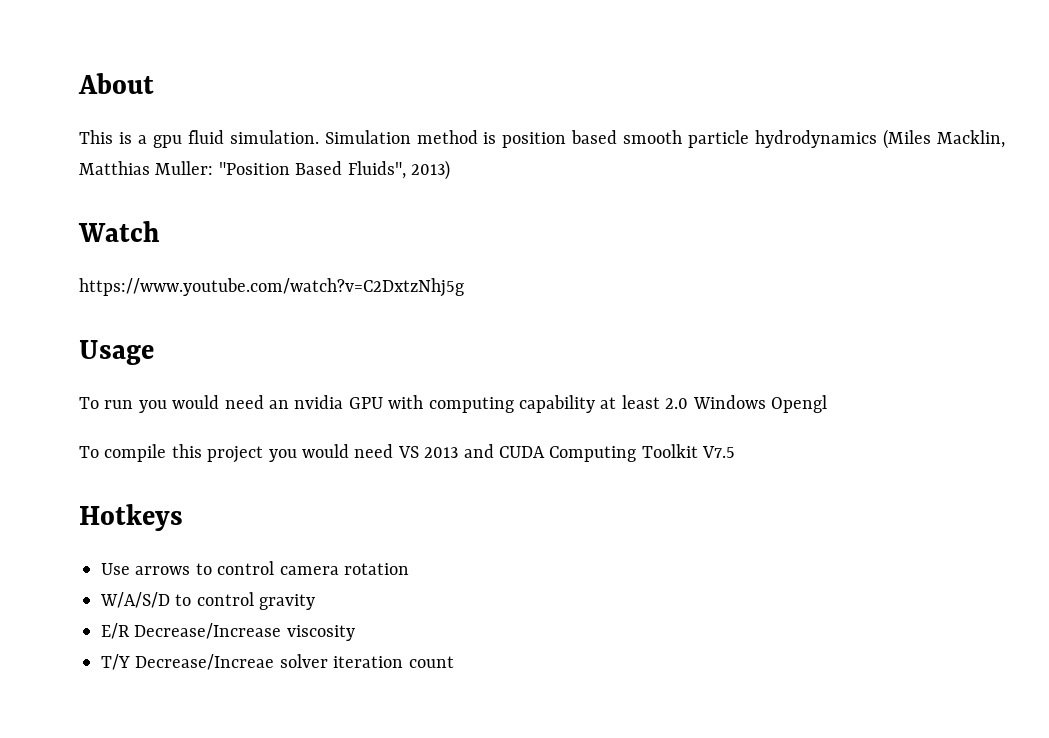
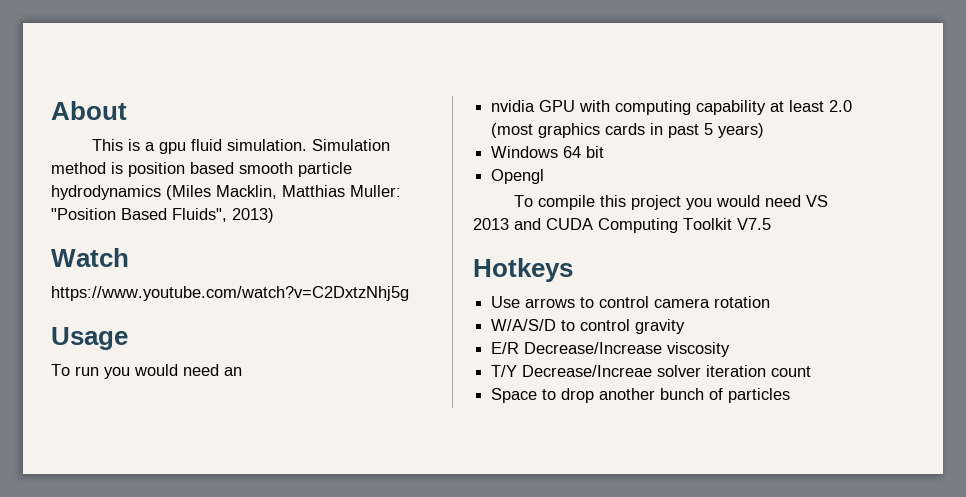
- To run you would need an nvidia GPU with computing capability at least 2.0 Windows Opengl
+ To run you would need an
+ nvidia GPU with computing capability at least 2.0 (most graphics cards in past 5 years)
+ Windows 64 bit
+ Opengl
+ Space to drop another bunch of particles

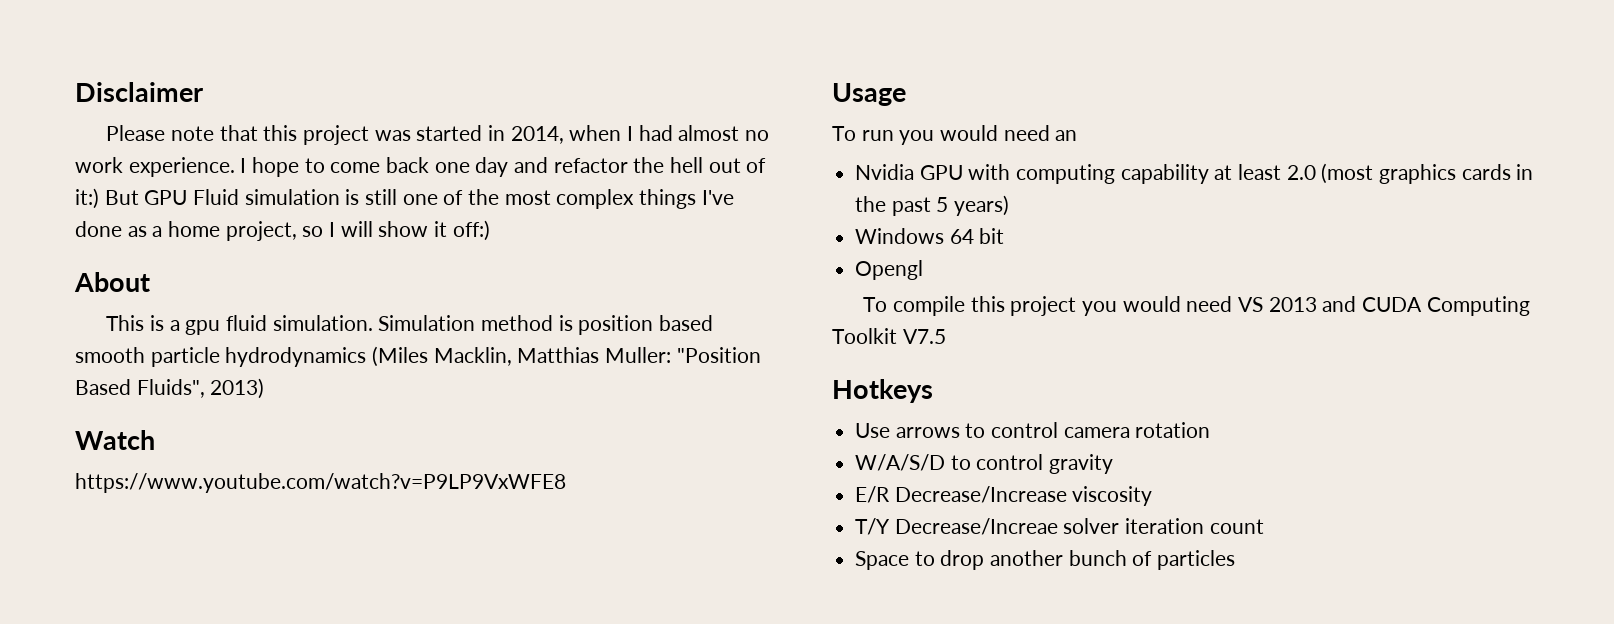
+ Disclaimer
+ Please note that this project was started in 2014, when I had almost no work experience. I hope to come back one day and refactor the hell out of it:) But GPU Fluid simulation is still one of the most complex things I've done as a home project, so I will show it off:)
- https://www.youtube.com/watch?v=C2DxtzNhj5g
+ https://www.youtube.com/watch?v=P9LP9VxWFE8
- nvidia GPU with computing capability at least 2.0 (most graphics cards in past 5 years)
+ Nvidia GPU with computing capability at least 2.0 (most graphics cards in the past 5 years)

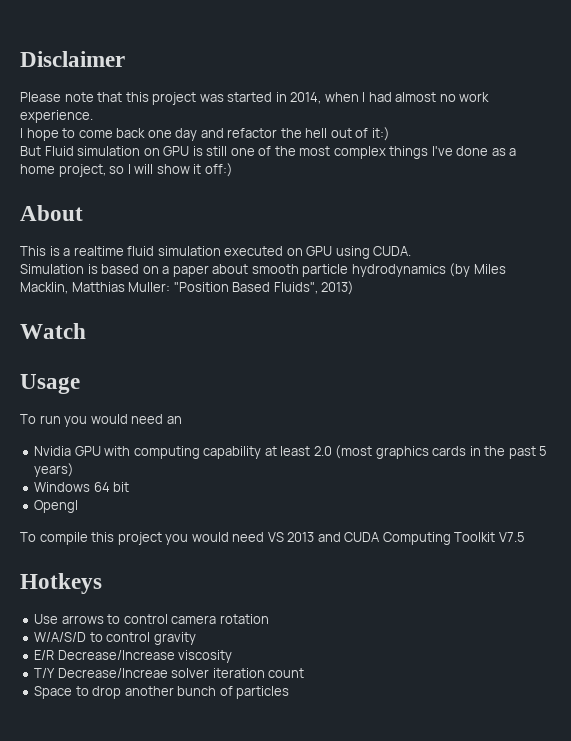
- Please note that this project was started in 2014, when I had almost no work experience. I hope to come back one day and refactor the hell out of it:) But GPU Fluid simulation is still one of the most complex things I've done as a home project, so I will show it off:)
+ Please note that this project was started in 2014, when I had almost no work experience.
+ I hope to come back one day and refactor the hell out of it:)
+ But Fluid simulation on GPU is still one of the most complex things I've done as a home project, so I will show it off:)
- This is a gpu fluid simulation. Simulation method is position based smooth particle hydrodynamics (Miles Macklin, Matthias Muller: "Position Based Fluids", 2013)
+ This is a realtime fluid simulation executed on GPU using CUDA.
+ Simulation is based on a paper about smooth particle hydrodynamics (by Miles Macklin, Matthias Muller: "Position Based Fluids", 2013)
- https://www.youtube.com/watch?v=P9LP9VxWFE8

